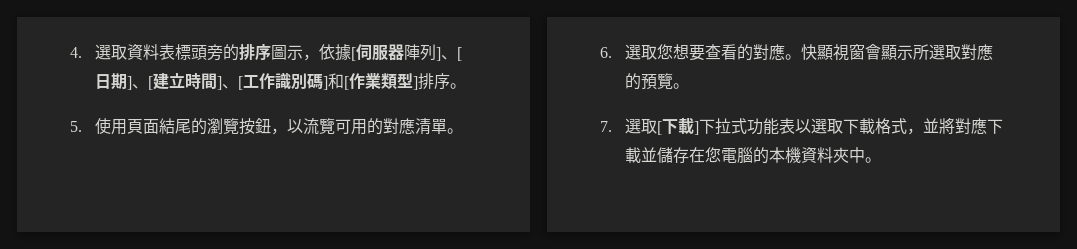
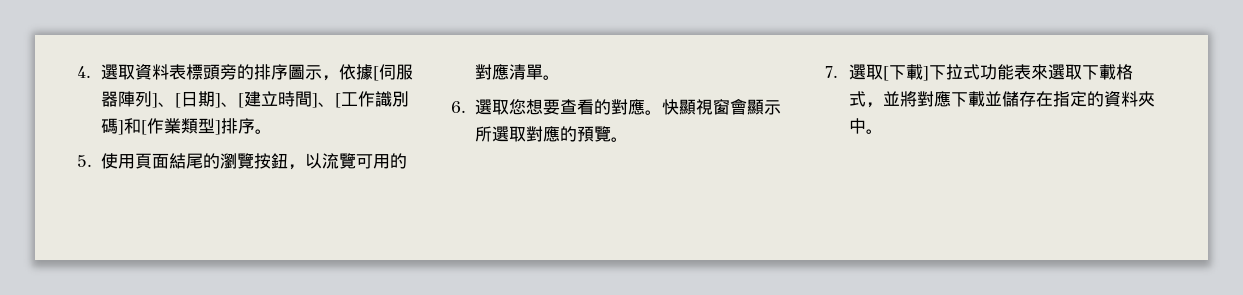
- 7.選取[下載]下拉式功能表以選取下載格式，並將對應下載並儲存在您電腦的本機資料夾中。
+ 7.選取[下載]下拉式功能表來選取下載格式，並將對應下載並儲存在指定的資料夾中。

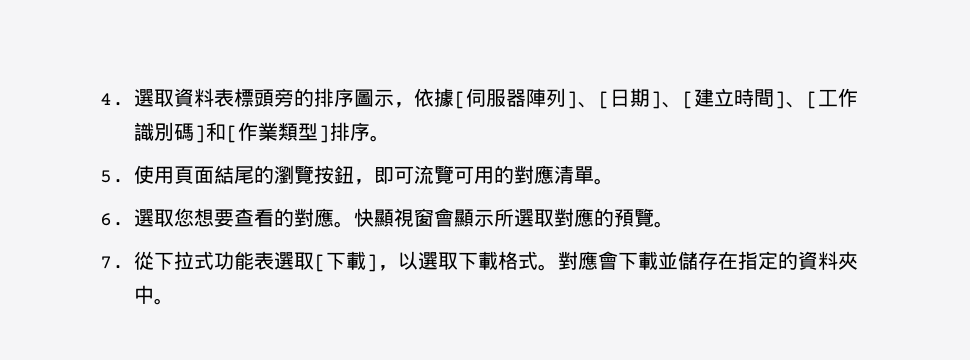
- 5.使用頁面結尾的瀏覽按鈕，以流覽可用的對應清單。
+ 5.使用頁面結尾的瀏覽按鈕，即可流覽可用的對應清單。
- 7.選取[下載]下拉式功能表來選取下載格式，並將對應下載並儲存在指定的資料夾中。
+ 7.從下拉式功能表選取[下載]，以選取下載格式。對應會下載並儲存在指定的資料夾中。

